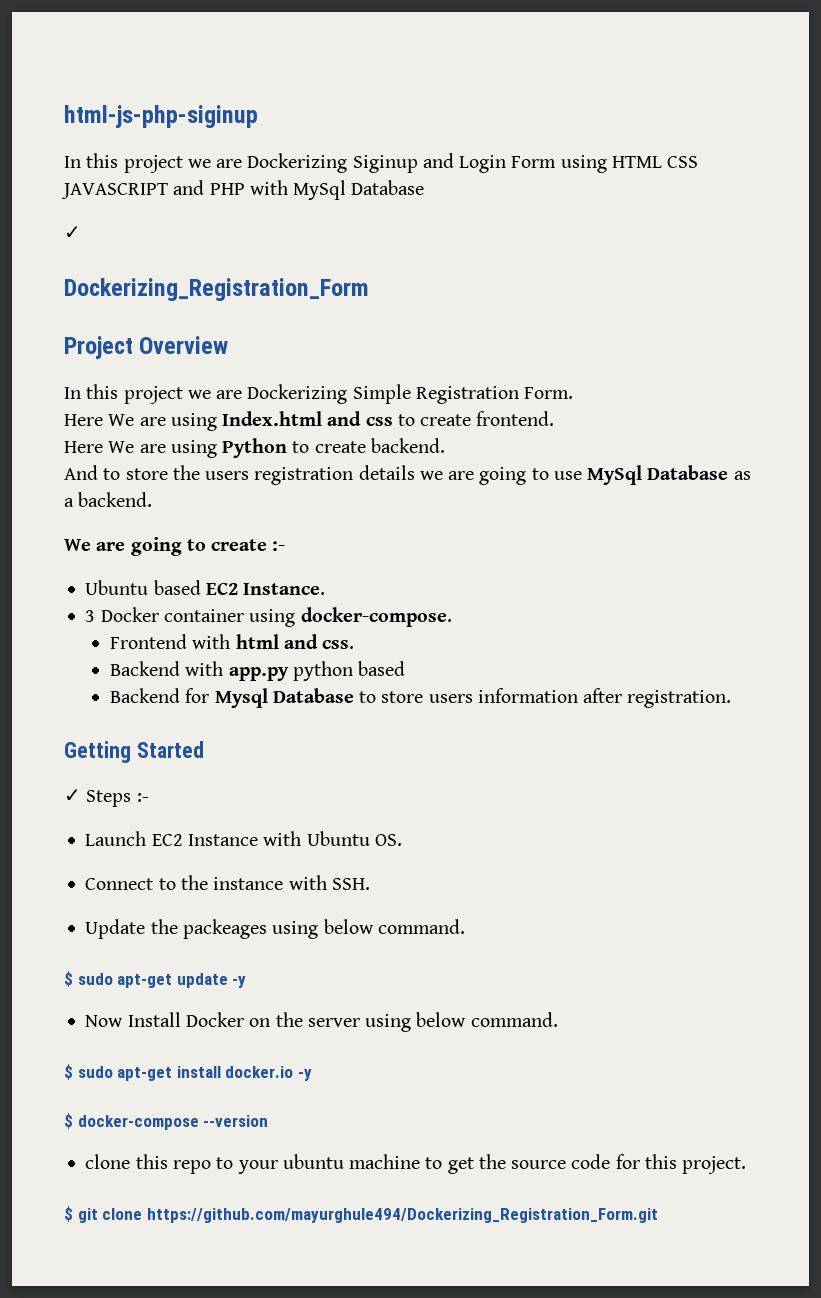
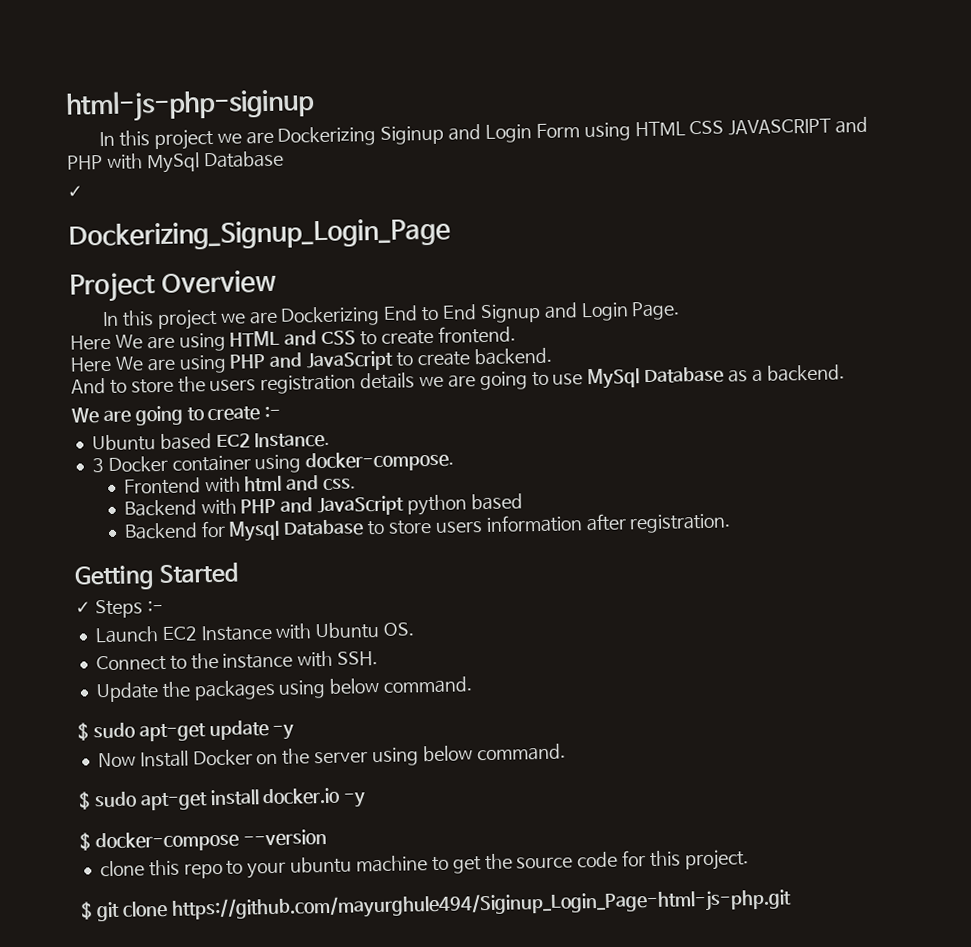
- Dockerizing_Registration_Form
+ Dockerizing_Signup_Login_Page
- In this project we are Dockerizing Simple Registration Form.
- Here We are using Index.html and css to create frontend.
+ In this project we are Dockerizing End to End Signup and Login Page.
+ Here We are using HTML and CSS to create frontend.
- Here We are using Python to create backend.
+ Here We are using PHP and JavaScript to create backend.
- Backend with app.py python based
+ Backend with PHP and JavaScript python based
- Update the packeages using below command.
+ Update the packages using below command.
- $ git clone https://github.com/mayurghule494/Dockerizing_Registration_Form.git
+ $ git clone https://github.com/mayurghule494/Siginup_Login_Page-html-js-php.git

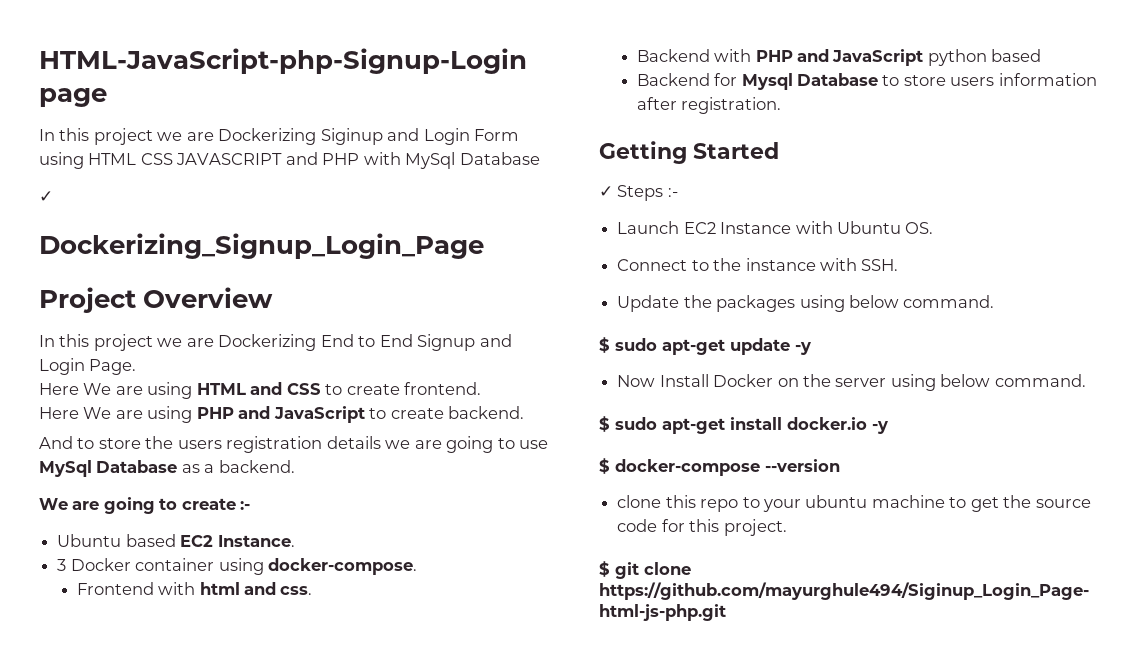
- html-js-php-siginup
+ HTML-JavaScript-php-Signup-Login page

